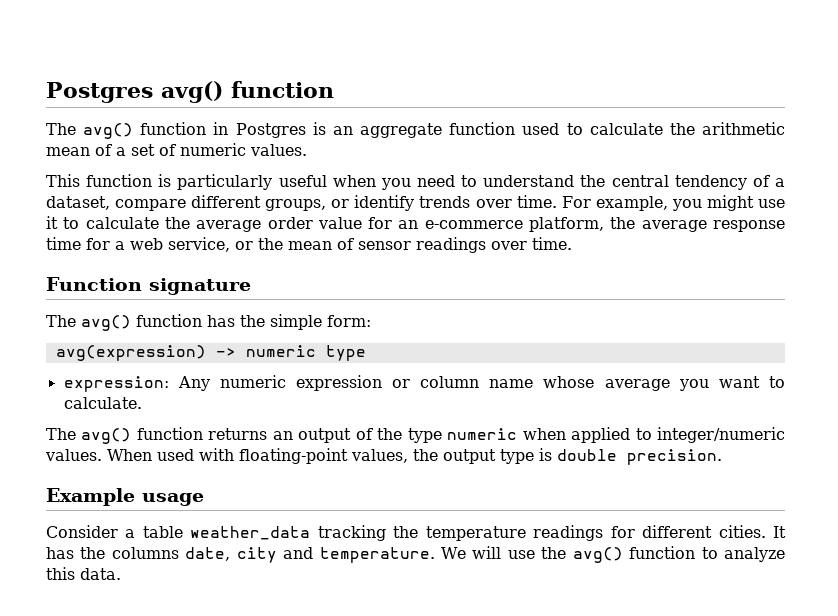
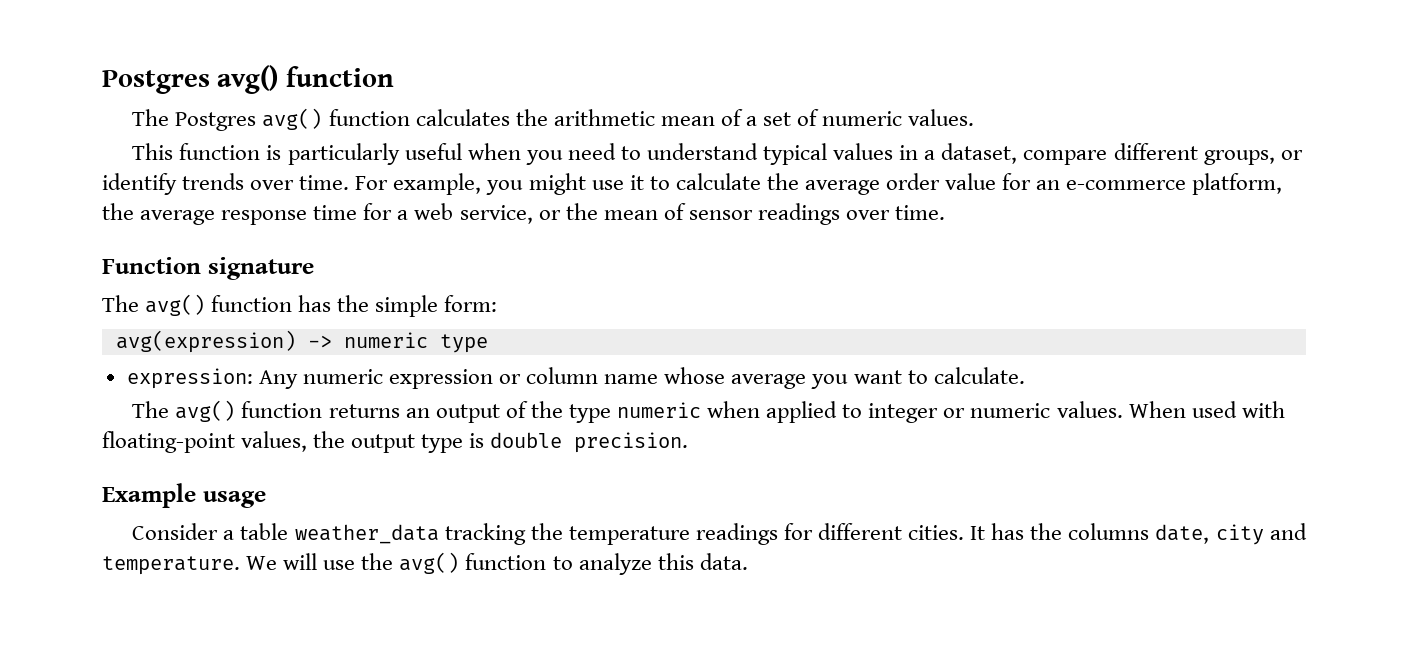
- The avg() function in Postgres is an aggregate function used to calculate the arithmetic mean of a set of numeric values.
+ The Postgres avg() function calculates the arithmetic mean of a set of numeric values.
- This function is particularly useful when you need to understand the central tendency of a dataset, compare different groups, or identify trends over time.
+ This function is particularly useful when you need to understand typical values in a dataset, compare different groups, or identify trends over time.
- The avg() function returns an output of the type numeric when applied to integer/numeric values.
+ The avg() function returns an output of the type numeric when applied to integer or numeric values.

